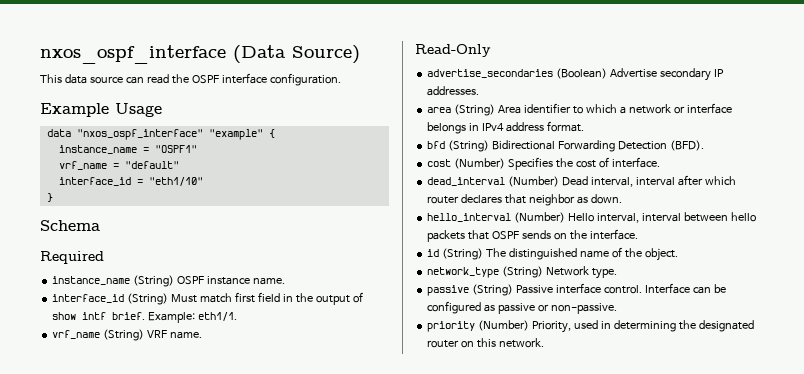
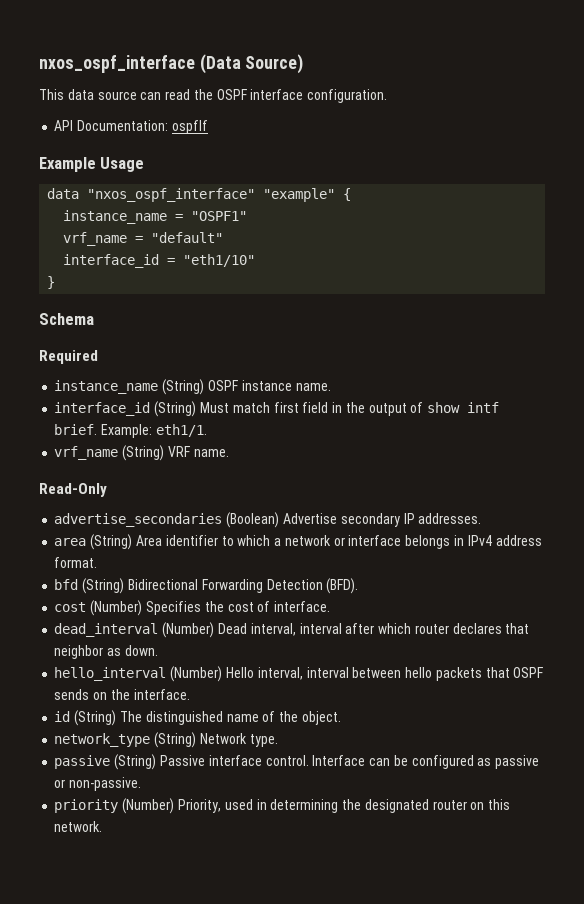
+ API Documentation: ospfIf

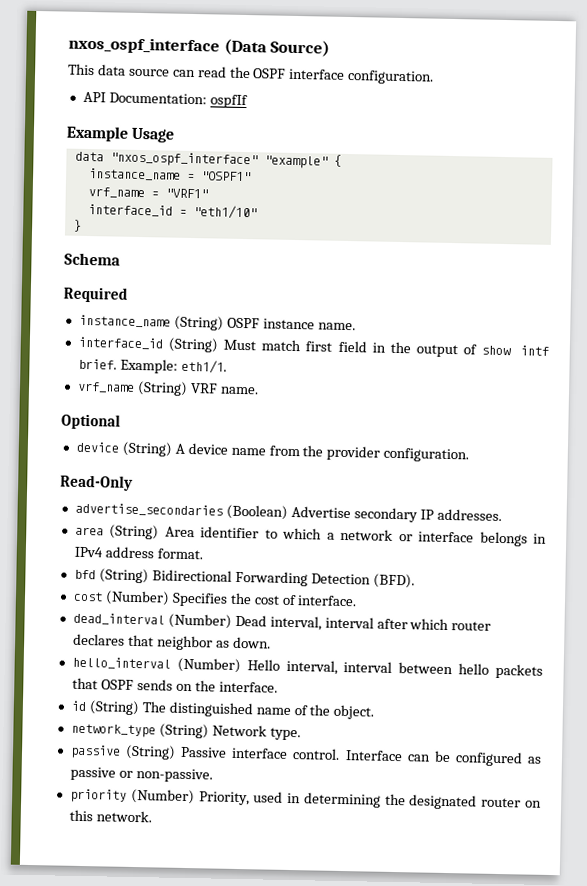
- vrf_name = "default"
+ vrf_name = "VRF1"
+ Optional
+ device (String) A device name from the provider configuration.

